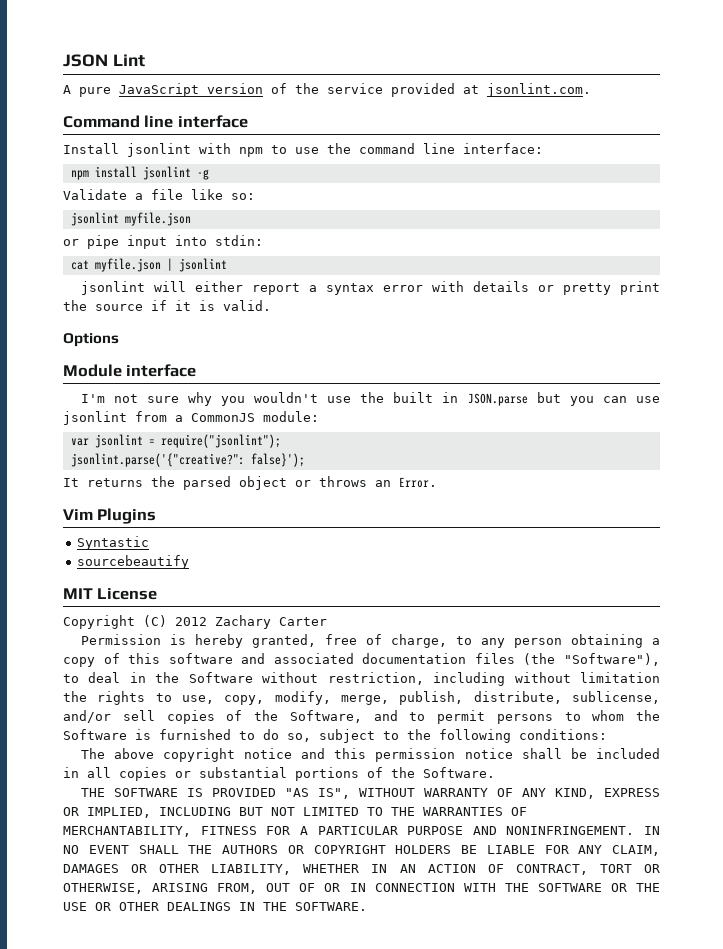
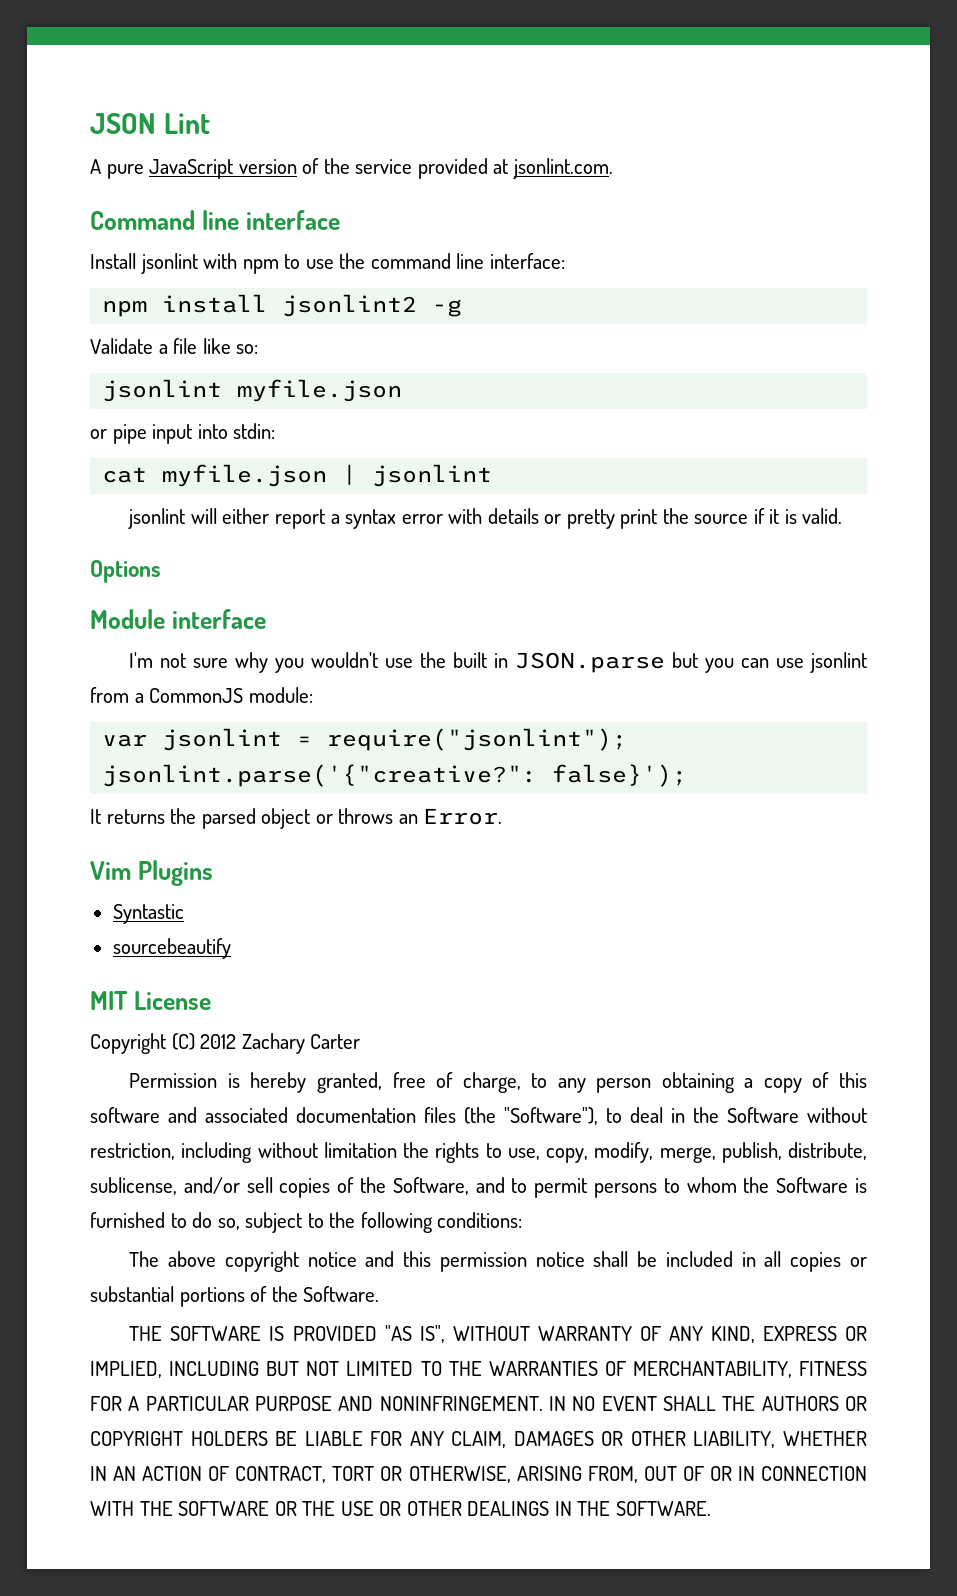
- npm install jsonlint -g
+ npm install jsonlint2 -g

